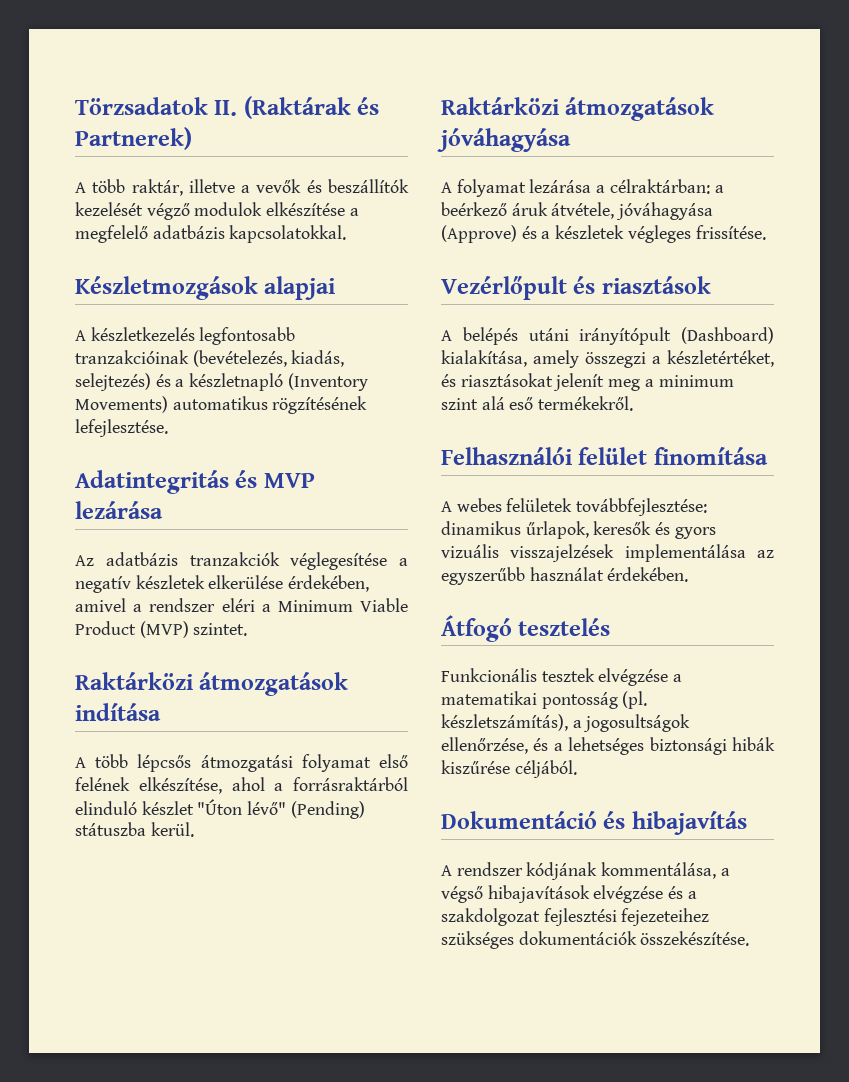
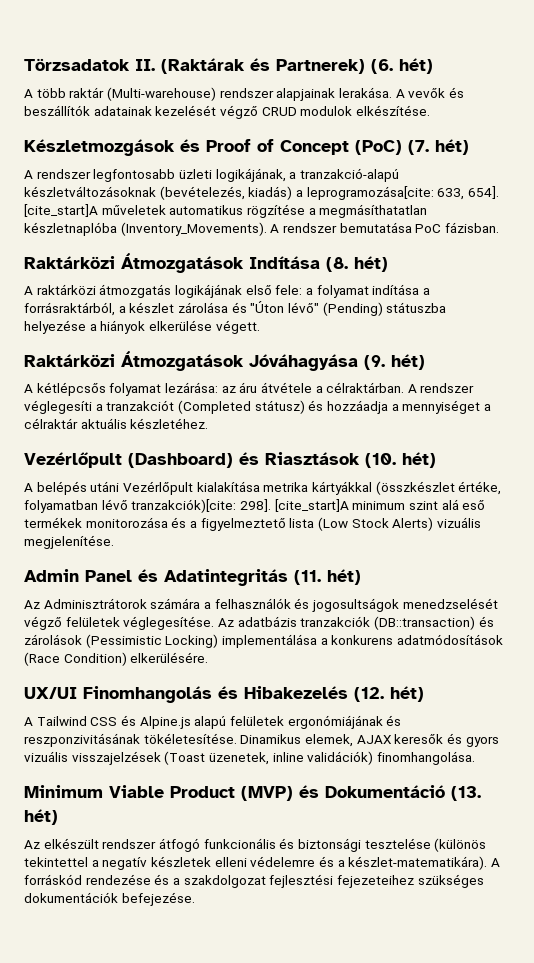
- Törzsadatok II. (Raktárak és Partnerek)
- A több raktár, illetve a vevők és beszállítók kezelését végző modulok elkészítése a megfelelő adatbázis kapcsolatokkal.
- Készletmozgások alapjai
- A készletkezelés legfontosabb tranzakcióinak (bevételezés, kiadás, selejtezés) és a készletnapló (Inventory Movements) automatikus rögzítésének lefejlesztése.
- Adatintegritás és MVP lezárása
- Az adatbázis tranzakciók véglegesítése a negatív készletek elkerülése érdekében, amivel a rendszer eléri a Minimum Viable Product (MVP) szintet.
- Raktárközi átmozgatások indítása
- A több lépcsős átmozgatási folyamat első felének elkészítése, ahol a forrásraktárból elinduló készlet "Úton lévő" (Pending) státuszba kerül.
- Raktárközi átmozgatások jóváhagyása
- A folyamat lezárása a célraktárban: a beérkező áruk átvétele, jóváhagyása (Approve) és a készletek végleges frissítése.
- Vezérlőpult és riasztások
- A belépés utáni irányítópult (Dashboard) kialakítása, amely összegzi a készletértéket, és riasztásokat jelenít meg a minimum szint alá eső termékekről.
- Felhasználói felület finomítása
- A webes felületek továbbfejlesztése: dinamikus űrlapok, keresők és gyors vizuális visszajelzések implementálása az egyszerűbb használat érdekében.
- Átfogó tesztelés
- Funkcionális tesztek elvégzése a matematikai pontosság (pl. készletszámítás), a jogosultságok ellenőrzése, és a lehetséges biztonsági hibák kiszűrése céljából.
- Dokumentáció és hibajavítás
- A rendszer kódjának kommentálása, a végső hibajavítások elvégzése és a szakdolgozat fejlesztési fejezeteihez szükséges dokumentációk összekészítése.
+ Törzsadatok II. (Raktárak és Partnerek) (6. hét)
+ A több raktár (Multi-warehouse) rendszer alapjainak lerakása. A vevők és beszállítók adatainak kezelését végző CRUD modulok elkészítése.
+ Készletmozgások és Proof of Concept (PoC) (7. hét)
+ A rendszer legfontosabb üzleti logikájának, a tranzakció-alapú készletváltozásoknak (bevételezés, kiadás) a leprogramozása[cite: 633, 654]. [cite_start]A műveletek automatikus rögzítése a megmásíthatatlan készletnaplóba (Inventory_Movements). A rendszer bemutatása PoC fázisban.
+ Raktárközi Átmozgatások Indítása (8. hét)
+ A raktárközi átmozgatás logikájának első fele: a folyamat indítása a forrásraktárból, a készlet zárolása és "Úton lévő" (Pending) státuszba helyezése a hiányok elkerülése végett.
+ Raktárközi Átmozgatások Jóváhagyása (9. hét)
+ A kétlépcsős folyamat lezárása: az áru átvétele a célraktárban. A rendszer véglegesíti a tranzakciót (Completed státusz) és hozzáadja a mennyiséget a célraktár aktuális készletéhez.
+ Vezérlőpult (Dashboard) és Riasztások (10. hét)
+ A belépés utáni Vezérlőpult kialakítása metrika kártyákkal (összkészlet értéke, folyamatban lévő tranzakciók)[cite: 298]. [cite_start]A minimum szint alá eső termékek monitorozása és a figyelmeztető lista (Low Stock Alerts) vizuális megjelenítése.
+ Admin Panel és Adatintegritás (11. hét)
+ Az Adminisztrátorok számára a felhasználók és jogosultságok menedzselését végző felületek véglegesítése. Az adatbázis tranzakciók (DB::transaction) és zárolások (Pessimistic Locking) implementálása a konkurens adatmódosítások (Race Condition) elkerülésére.
+ UX/UI Finomhangolás és Hibakezelés (12. hét)
+ A Tailwind CSS és Alpine.js alapú felületek ergonómiájának és reszponzivitásának tökéletesítése. Dinamikus elemek, AJAX keresők és gyors vizuális visszajelzések (Toast üzenetek, inline validációk) finomhangolása.
+ Minimum Viable Product (MVP) és Dokumentáció (13. hét)
+ Az elkészült rendszer átfogó funkcionális és biztonsági tesztelése (különös tekintettel a negatív készletek elleni védelemre és a készlet-matematikára). A forráskód rendezése és a szakdolgozat fejlesztési fejezeteihez szükséges dokumentációk befejezése.

